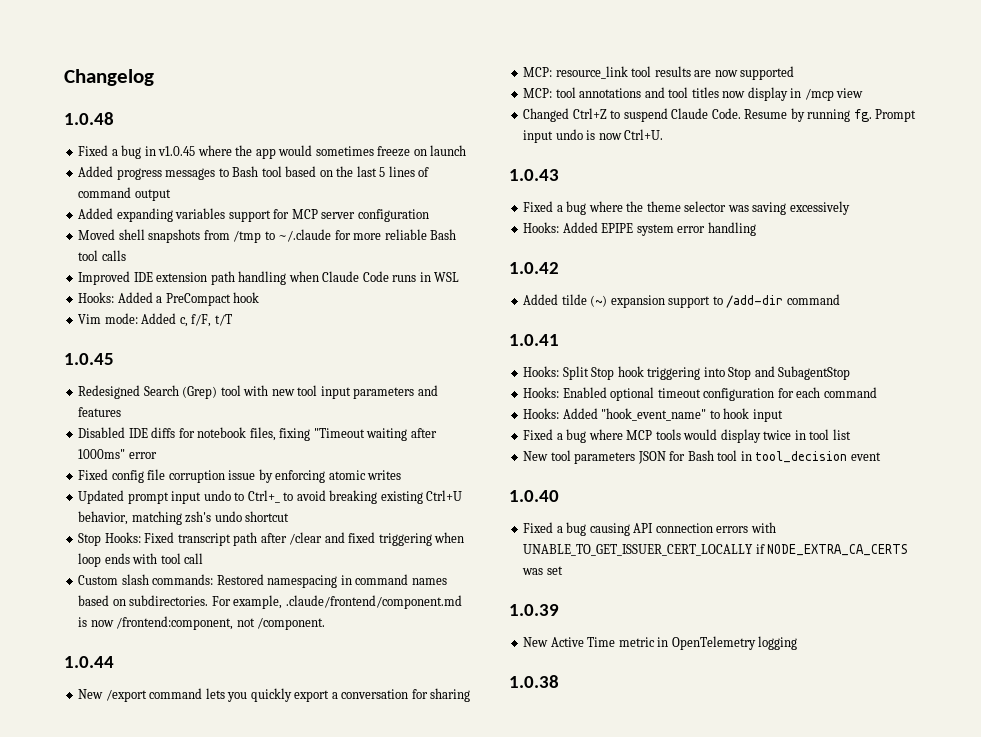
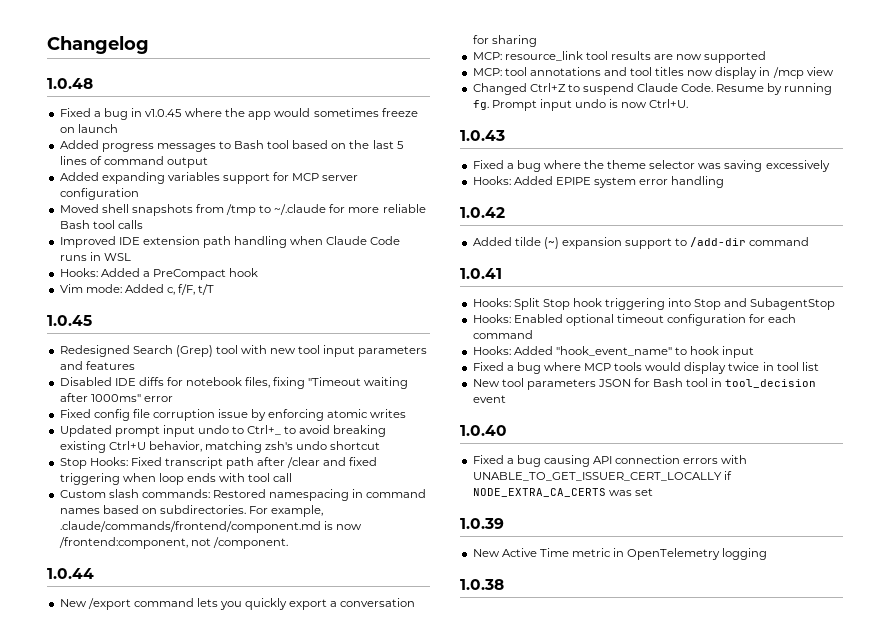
- For example, .claude/frontend/component.md is now /frontend:component, not /component.
+ For example, .claude/commands/frontend/component.md is now /frontend:component, not /component.

